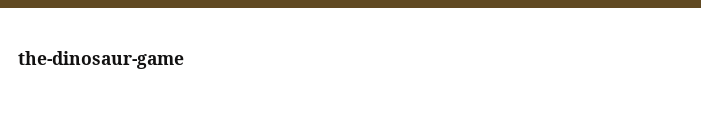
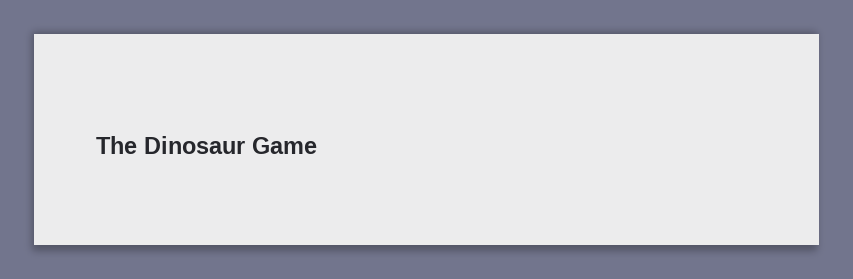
- the-dinosaur-game
+ The Dinosaur Game

